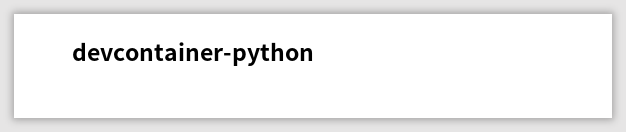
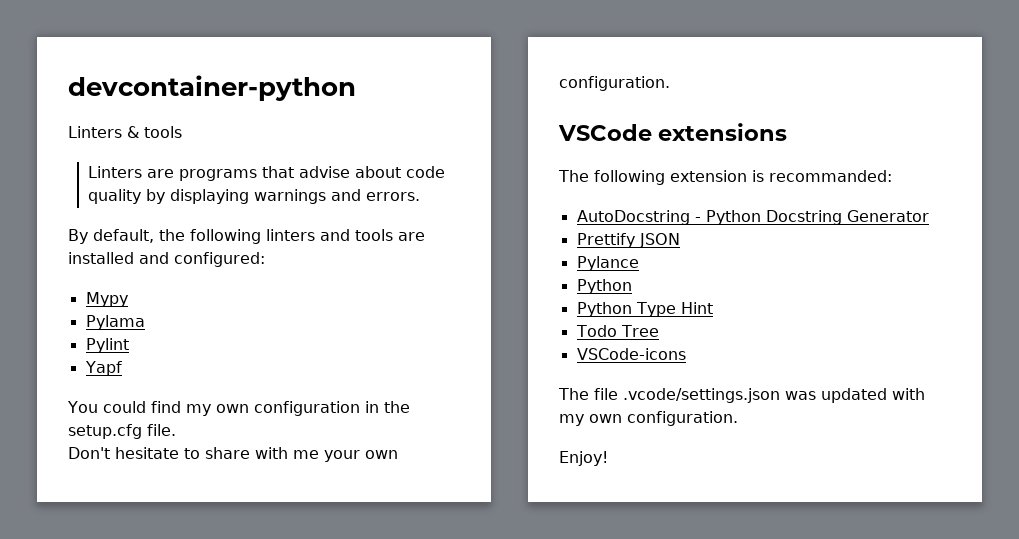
+ Linters & tools
+ Linters are programs that advise about code quality by displaying warnings and errors.
+ By default, the following linters and tools are installed and configured:
+ Mypy
+ Pylama
+ Pylint
+ Yapf
+ You could find my own configuration in the setup.cfg file.
+ Don't hesitate to share with me your own configuration.
+ VSCode extensions
+ The following extension is recommanded:
+ AutoDocstring - Python Docstring Generator
+ Prettify JSON
+ Pylance
+ Python
+ Python Type Hint
+ Todo Tree
+ VSCode-icons
+ The file .vcode/settings.json was updated with my own configuration.
+ Enjoy!

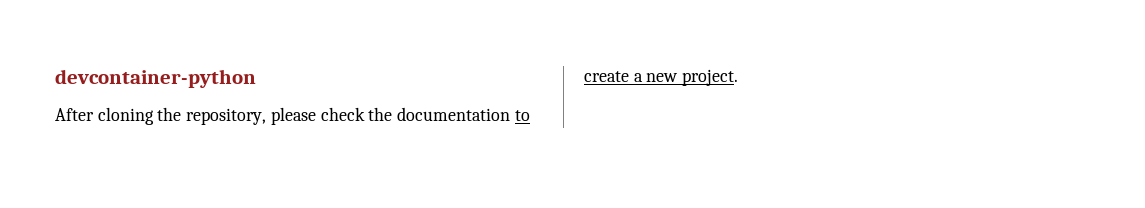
- Linters & tools
- Linters are programs that advise about code quality by displaying warnings and errors.
- By default, the following linters and tools are installed and configured:
- Mypy
- Pylama
- Pylint
- Yapf
- You could find my own configuration in the setup.cfg file.
- Don't hesitate to share with me your own configuration.
- VSCode extensions
- The following extension is recommanded:
- AutoDocstring - Python Docstring Generator
- Prettify JSON
- Pylance
- Python
- Python Type Hint
- Todo Tree
- VSCode-icons
- The file .vcode/settings.json was updated with my own configuration.
- Enjoy!
+ After cloning the repository, please check the documentation to create a new project.

